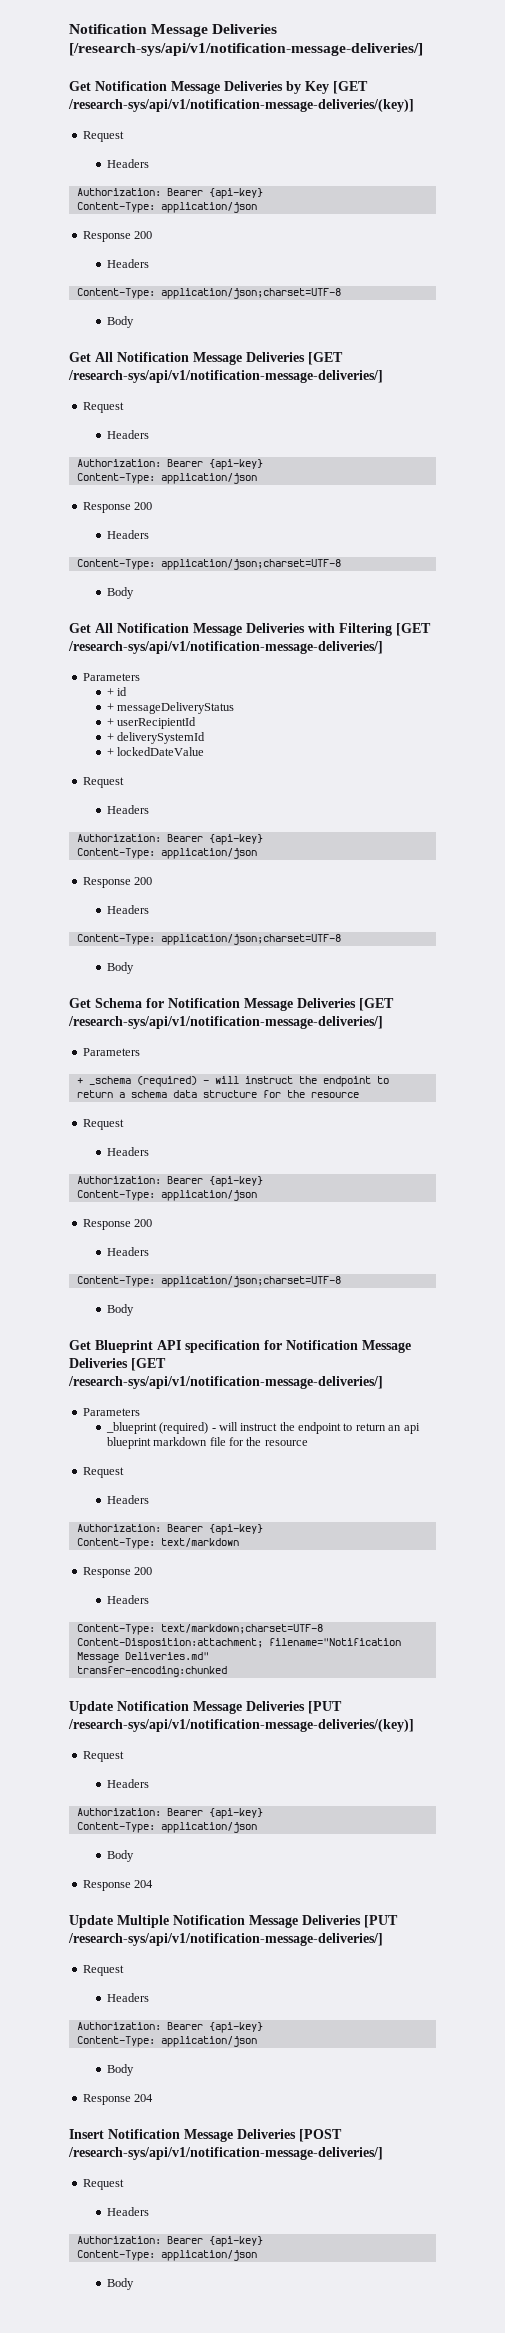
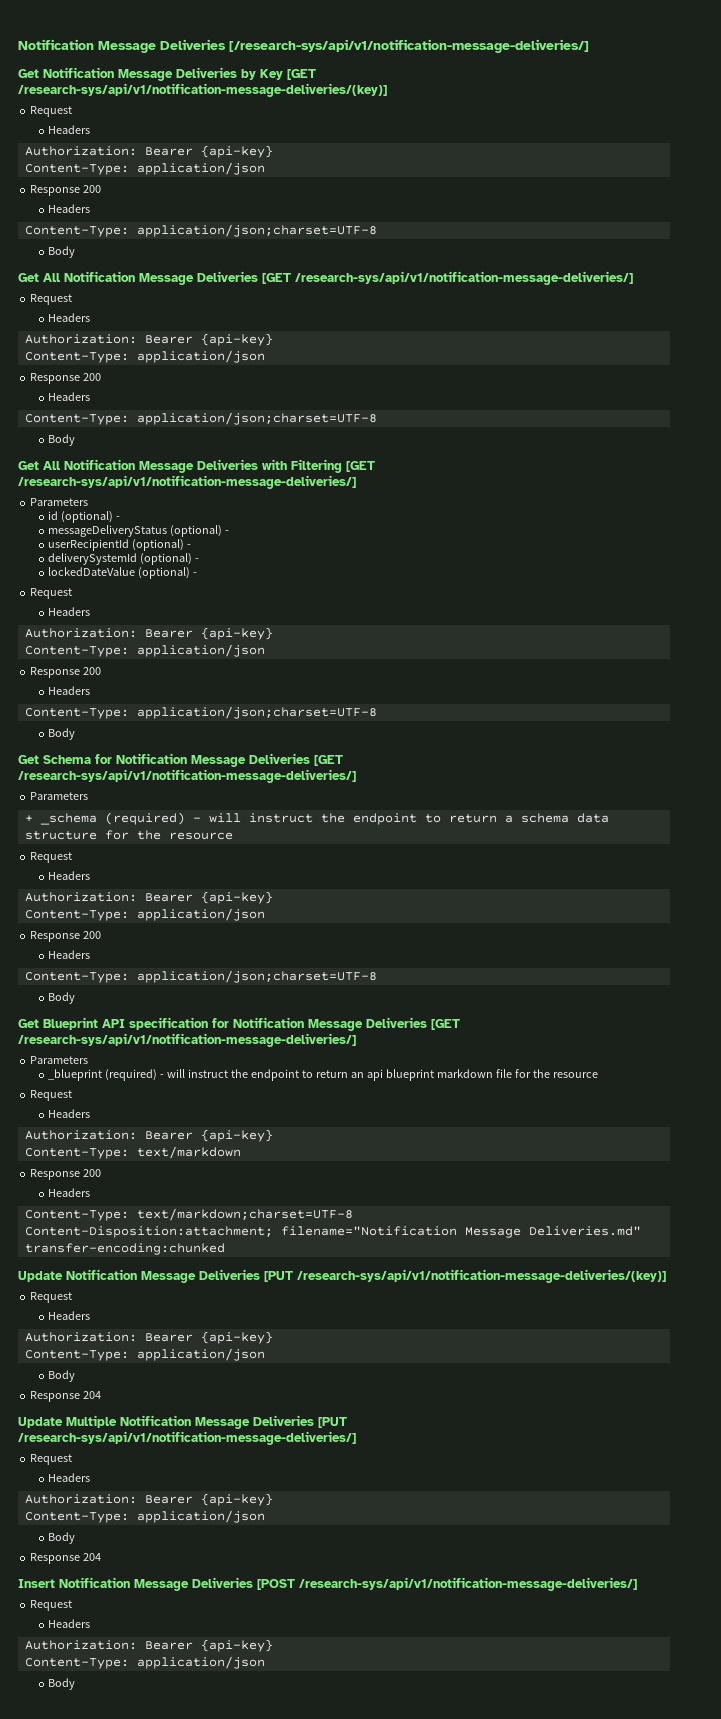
- + id
- + messageDeliveryStatus
- + userRecipientId
- + deliverySystemId
- + lockedDateValue
+ id (optional) -
+ messageDeliveryStatus (optional) -
+ userRecipientId (optional) -
+ deliverySystemId (optional) -
+ lockedDateValue (optional) -

